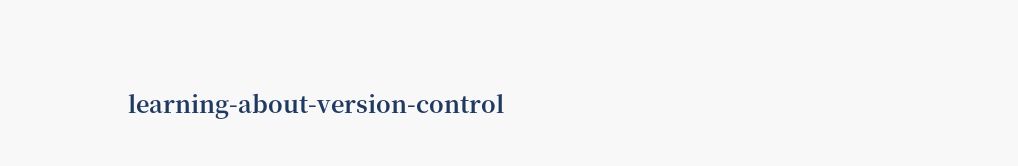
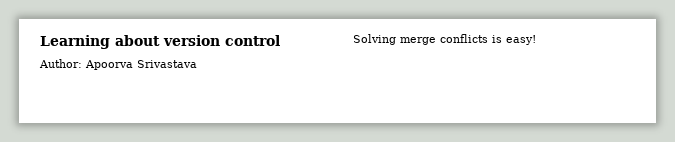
- learning-about-version-control
+ Learning about version control
+ Author: Apoorva Srivastava
+ Solving merge conflicts is easy!

